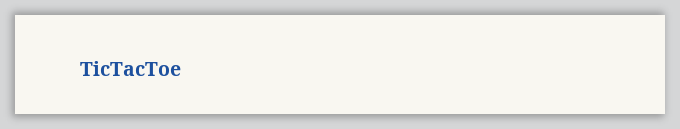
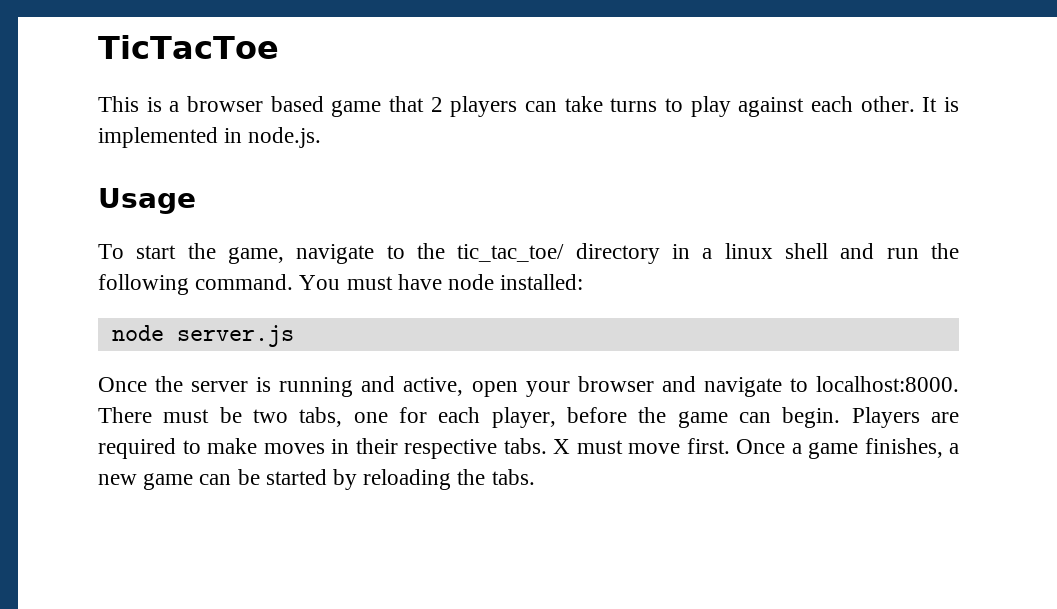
+ This is a browser based game that 2 players can take turns to play against each other. It is implemented in node.js.
+ Usage
+ To start the game, navigate to the tic_tac_toe/ directory in a linux shell and run the following command. You must have node installed:
+ node server.js
+ Once the server is running and active, open your browser and navigate to localhost:8000. There must be two tabs, one for each player, before the game can begin. Players are required to make moves in their respective tabs. X must move first. Once a game finishes, a new game can be started by reloading the tabs.

